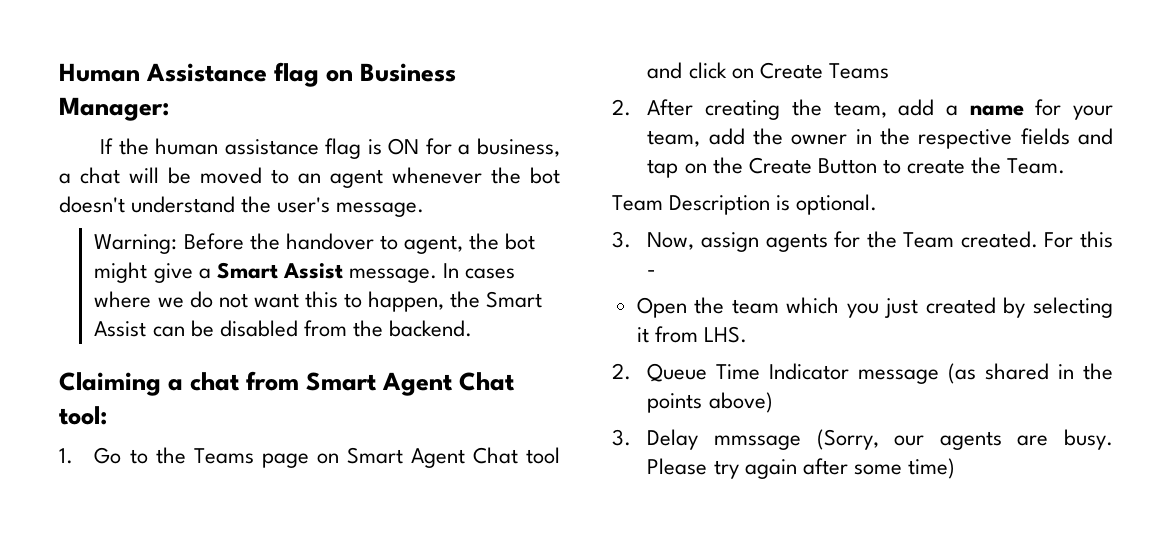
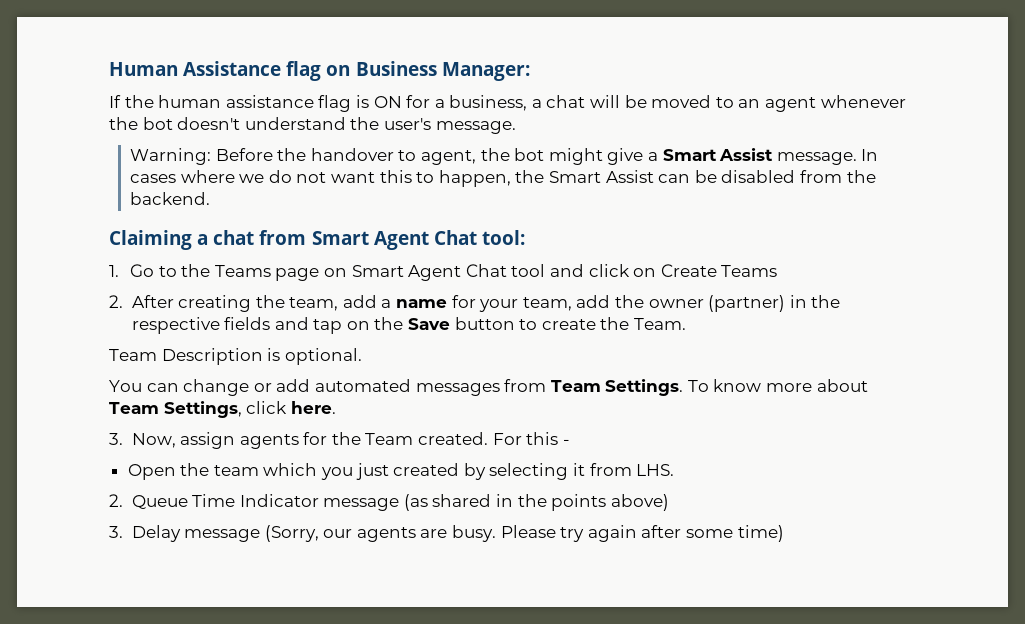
- 2. After creating the team, add a name for your team, add the owner in the respective fields and tap on the Create Button to create the Team.
+ 2. After creating the team, add a name for your team, add the owner (partner) in the respective fields and tap on the Save button to create the Team.
+ You can change or add automated messages from Team Settings. To know more about Team Settings, click here.
- 3. Delay mmssage (Sorry, our agents are busy.
+ 3. Delay message (Sorry, our agents are busy.

